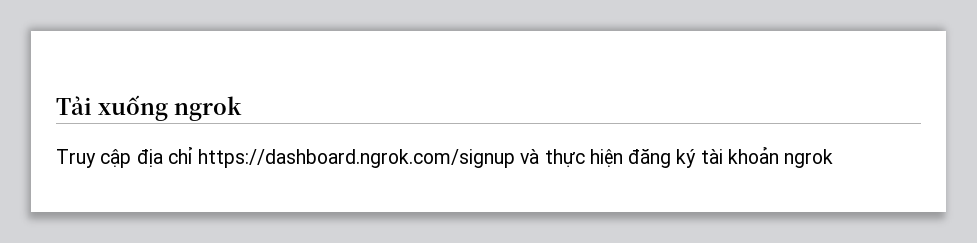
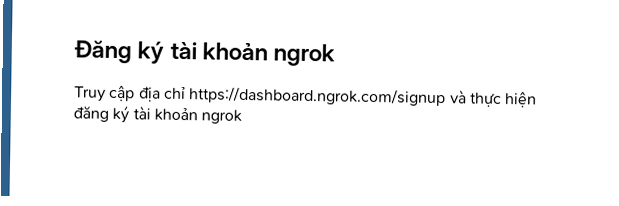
- Tải xuống ngrok
+ Đăng ký tài khoản ngrok

